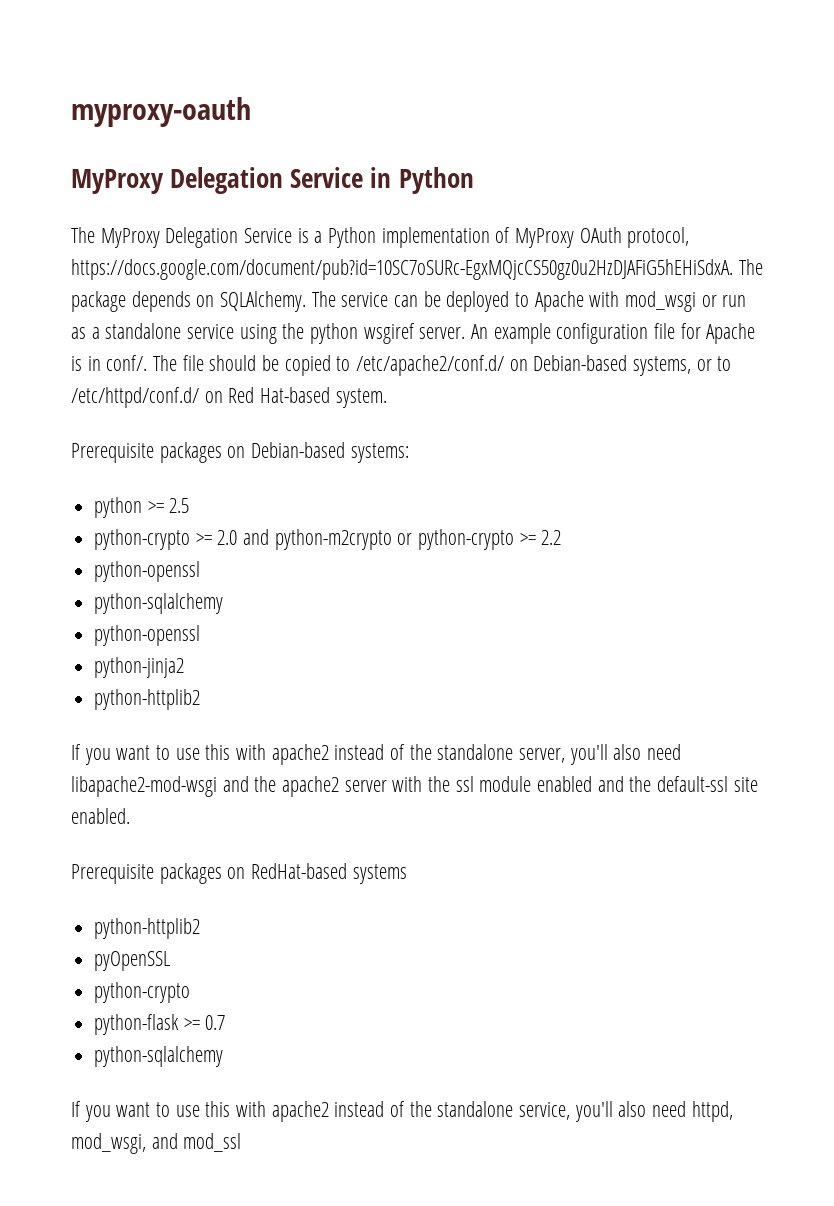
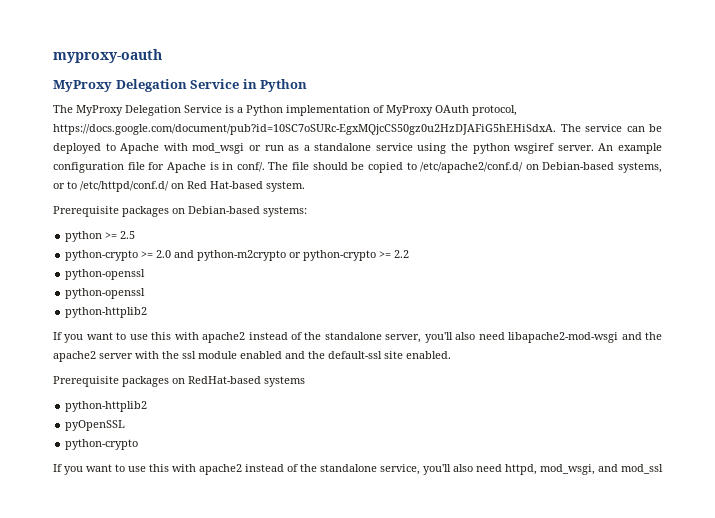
- The MyProxy Delegation Service is a Python implementation of MyProxy OAuth protocol, https://docs.google.com/document/pub?id=10SC7oSURc-EgxMQjcCS50gz0u2HzDJAFiG5hEHiSdxA. The package depends on SQLAlchemy. The service can be deployed to Apache with mod_wsgi or run as a standalone service using the python wsgiref server.
+ The MyProxy Delegation Service is a Python implementation of MyProxy OAuth protocol, https://docs.google.com/document/pub?id=10SC7oSURc-EgxMQjcCS50gz0u2HzDJAFiG5hEHiSdxA. The service can be deployed to Apache with mod_wsgi or run as a standalone service using the python wsgiref server.
  python-crypto >= 2.0 and python-m2crypto or python-crypto >= 2.2
  python-openssl
- python-sqlalchemy
  python-openssl
- python-jinja2
- python-flask >= 0.7
- python-sqlalchemy

